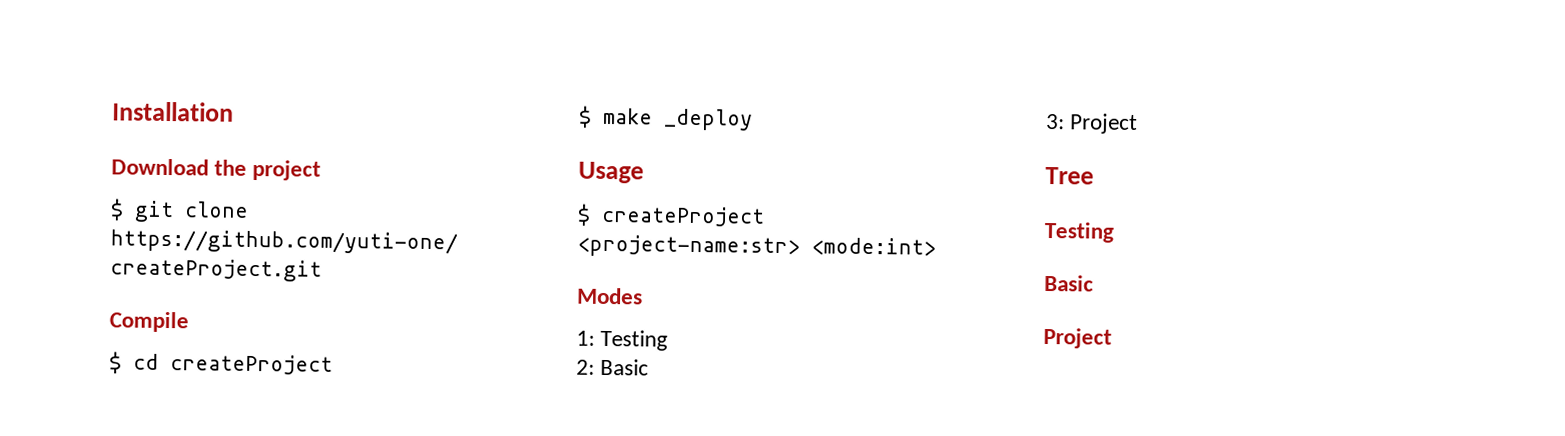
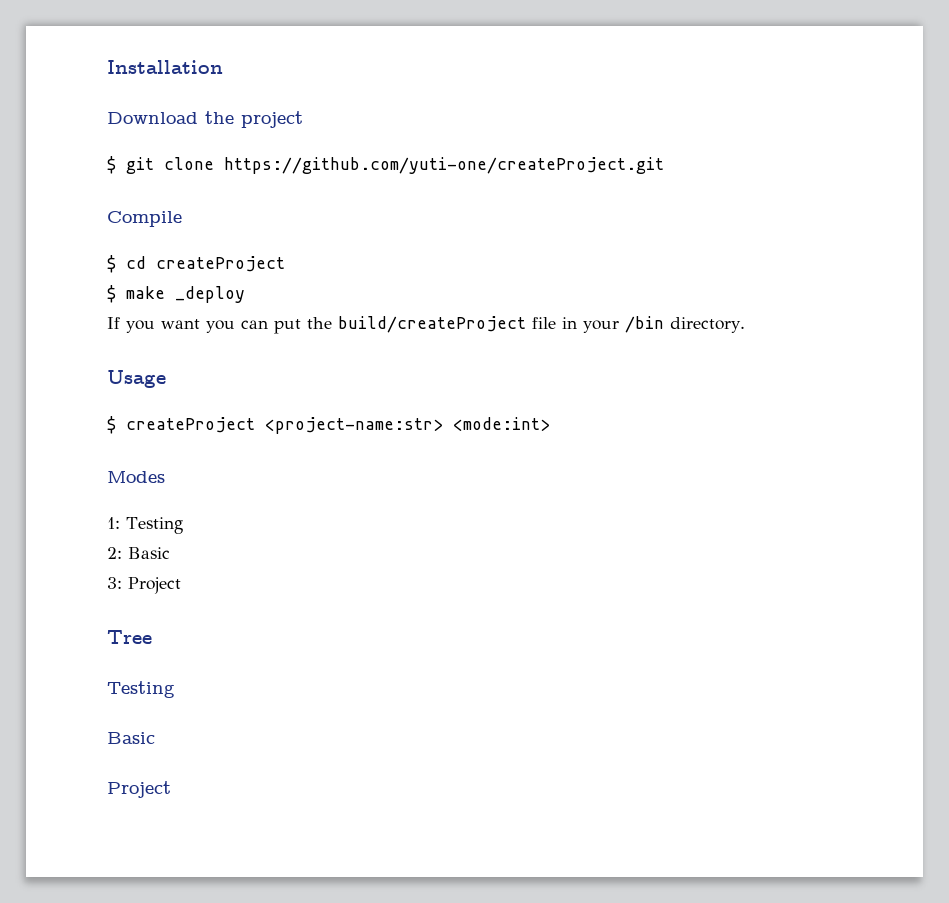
+ If you want you can put the build/createProject file in your /bin directory.

